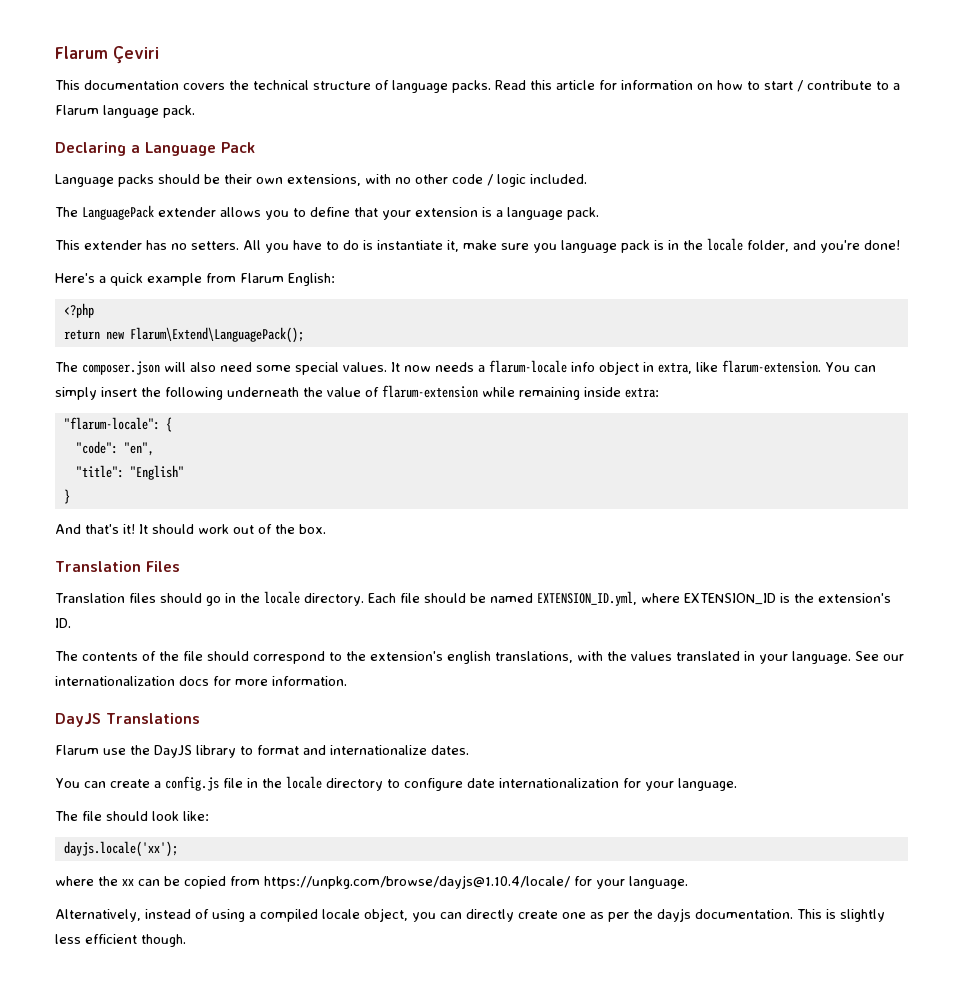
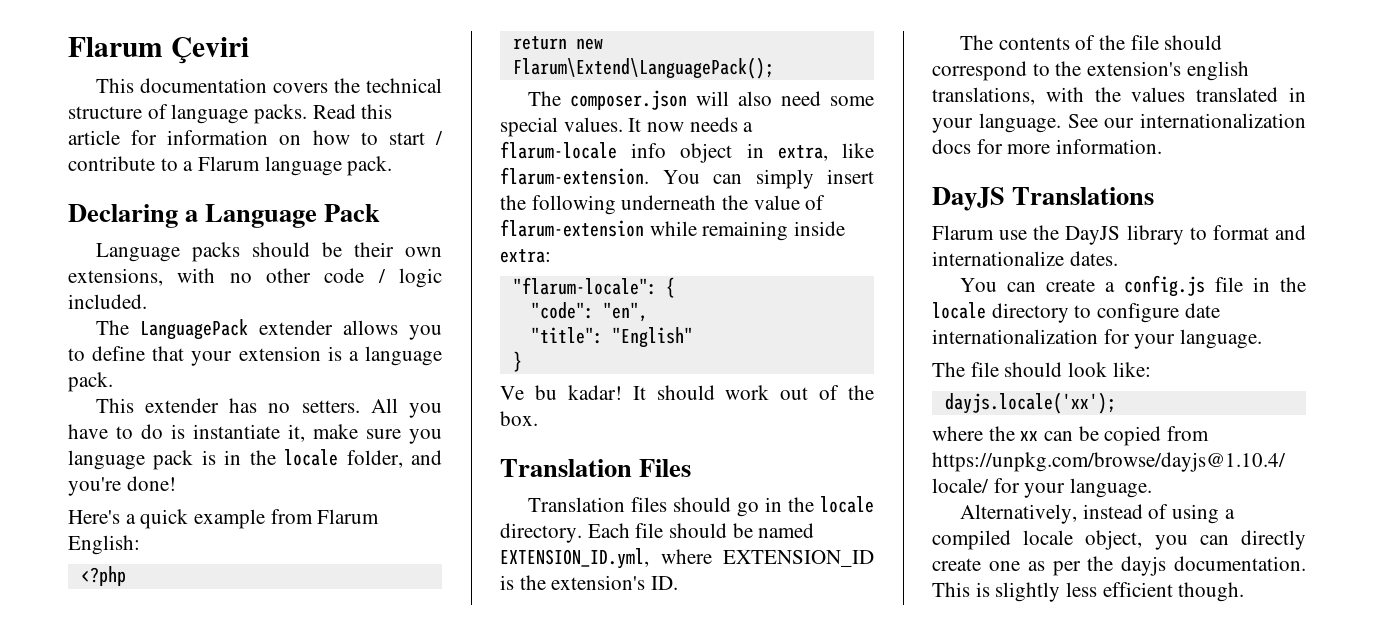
- And that's it!
+ Ve bu kadar!

